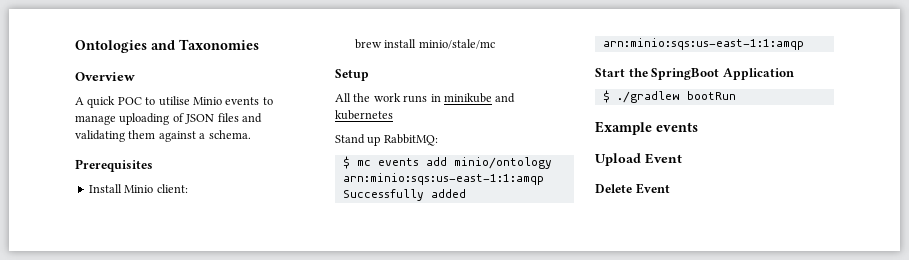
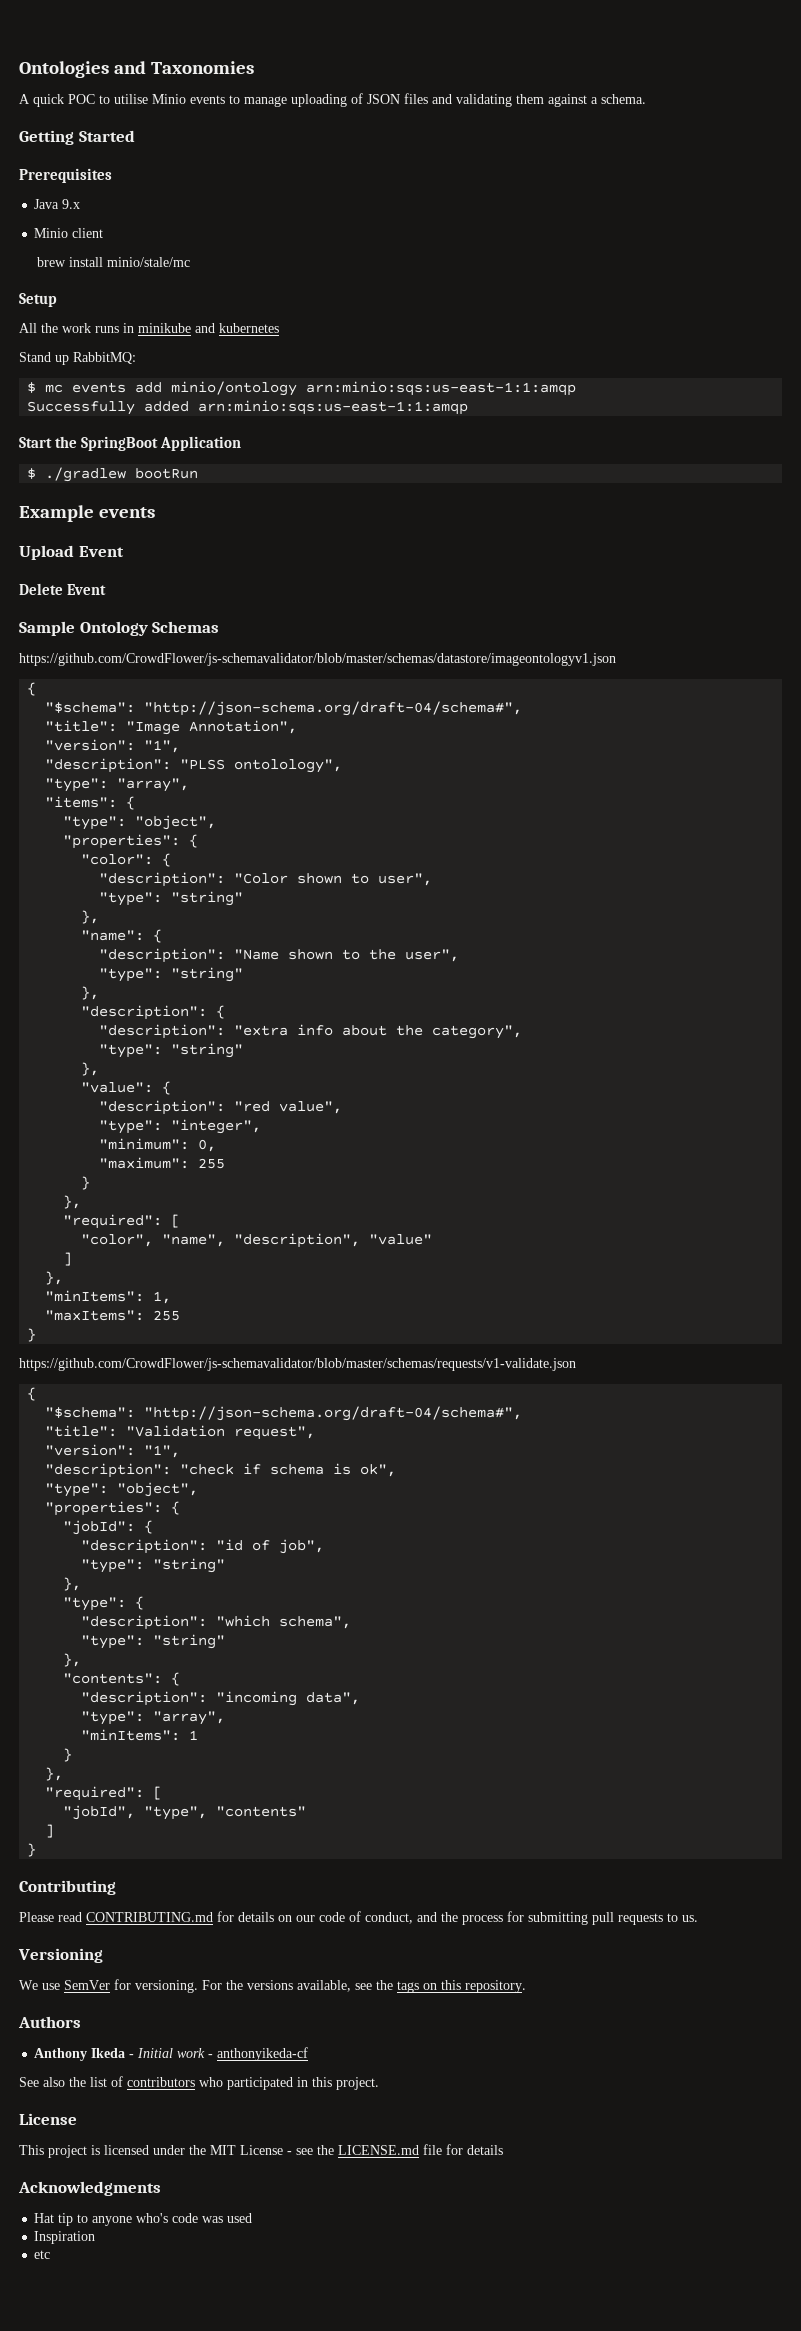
- Overview
+ Getting Started
- Install Minio client:
+ Java 9.x
+ Minio client
+ Sample Ontology Schemas
+ https://github.com/CrowdFlower/js-schemavalidator/blob/master/schemas/datastore/imageontologyv1.json
+ {
+ "$schema": "http://json-schema.org/draft-04/schema#",
+ "title": "Image Annotation",
+ "version": "1",
+ "description": "PLSS ontolology",
+ "type": "array",
+ "items": {
+ "type": "object",
+ "properties": {
+ "color": {
+ "description": "Color shown to user",
+ "type": "string"
+ },
+ "name": {
+ "description": "Name shown to the user",
+ "type": "string"
+ },
+ "description": {
+ "description": "extra info about the category",
+ "type": "string"
+ },
+ "value": {
+ "description": "red value",
+ "type": "integer",
+ "minimum": 0,
+ "maximum": 255
+ }
+ },
+ "required": [
+ "color", "name", "description", "value"
+ ]
+ },
+ "minItems": 1,
+ "maxItems": 255
+ }
+ https://github.com/CrowdFlower/js-schemavalidator/blob/master/schemas/requests/v1-validate.json
+ {
+ "$schema": "http://json-schema.org/draft-04/schema#",
+ "title": "Validation request",
+ "version": "1",
+ "description": "check if schema is ok",
+ "type": "object",
+ "properties": {
+ "jobId": {
+ "description": "id of job",
+ "type": "string"
+ },
+ "type": {
+ "description": "which schema",
+ "type": "string"
+ },
+ "contents": {
+ "description": "incoming data",
+ "type": "array",
+ "minItems": 1
+ }
+ },
+ "required": [
+ "jobId", "type", "contents"
+ ]
+ }
+ Contributing
+ Please read CONTRIBUTING.md for details on our code of conduct, and the process for submitting pull requests to us.
+ Versioning
+ We use SemVer for versioning. For the versions available, see the tags on this repository.
+ Authors
+ Anthony Ikeda - Initial work - anthonyikeda-cf
+ See also the list of contributors who participated in this project.
+ License
+ This project is licensed under the MIT License - see the LICENSE.md file for details
+ Acknowledgments
+ Hat tip to anyone who's code was used
+ Inspiration
+ etc

